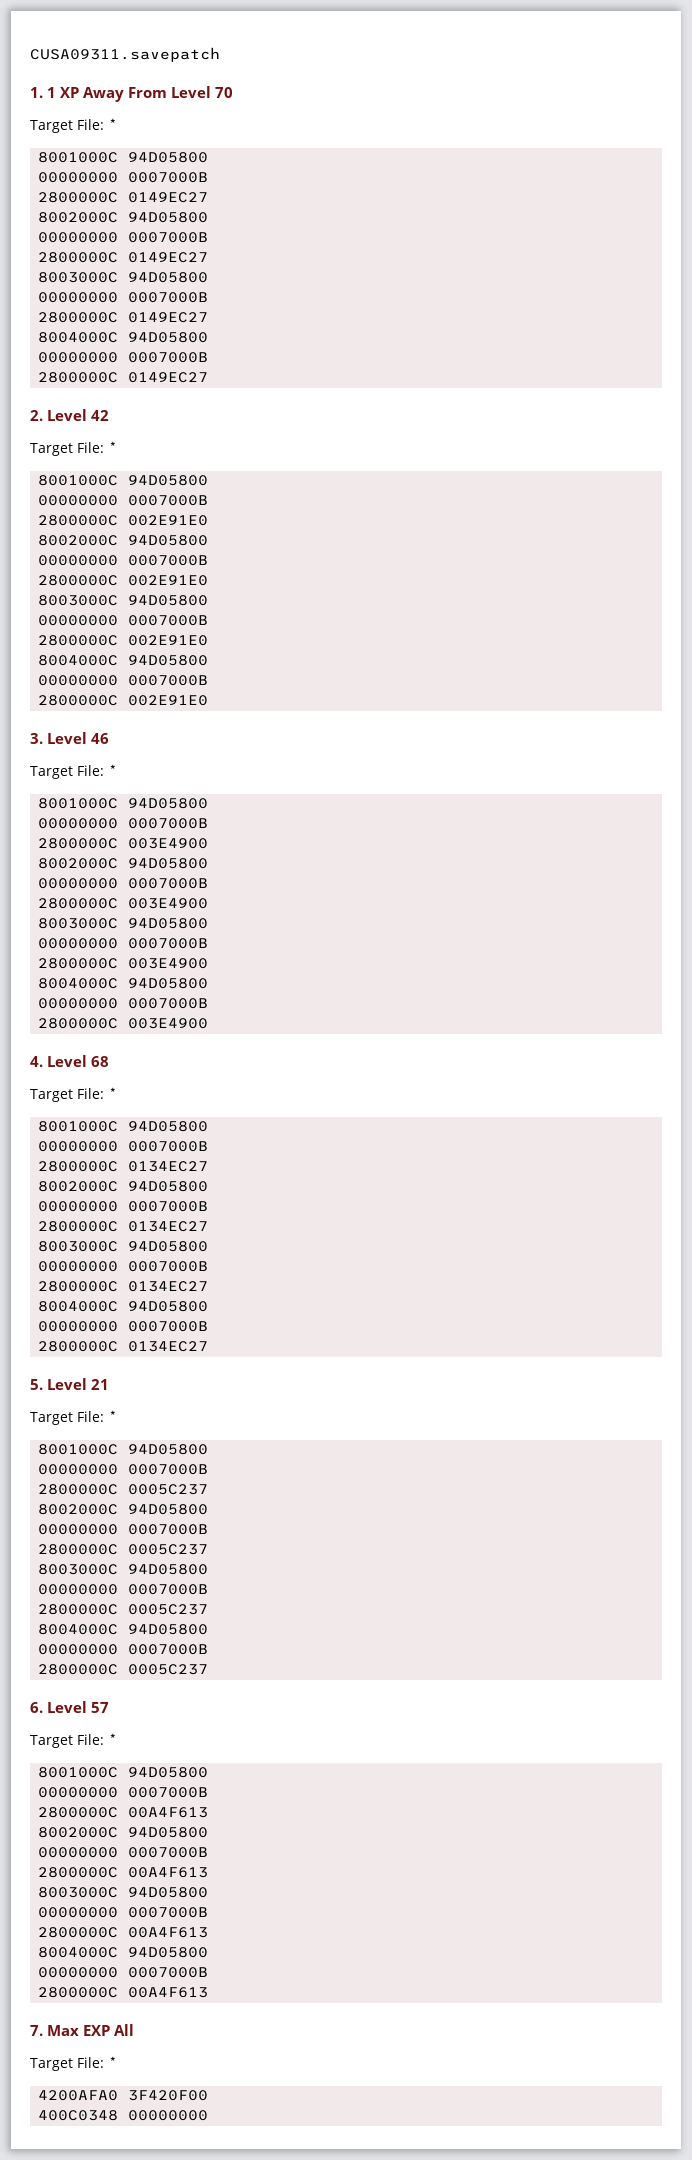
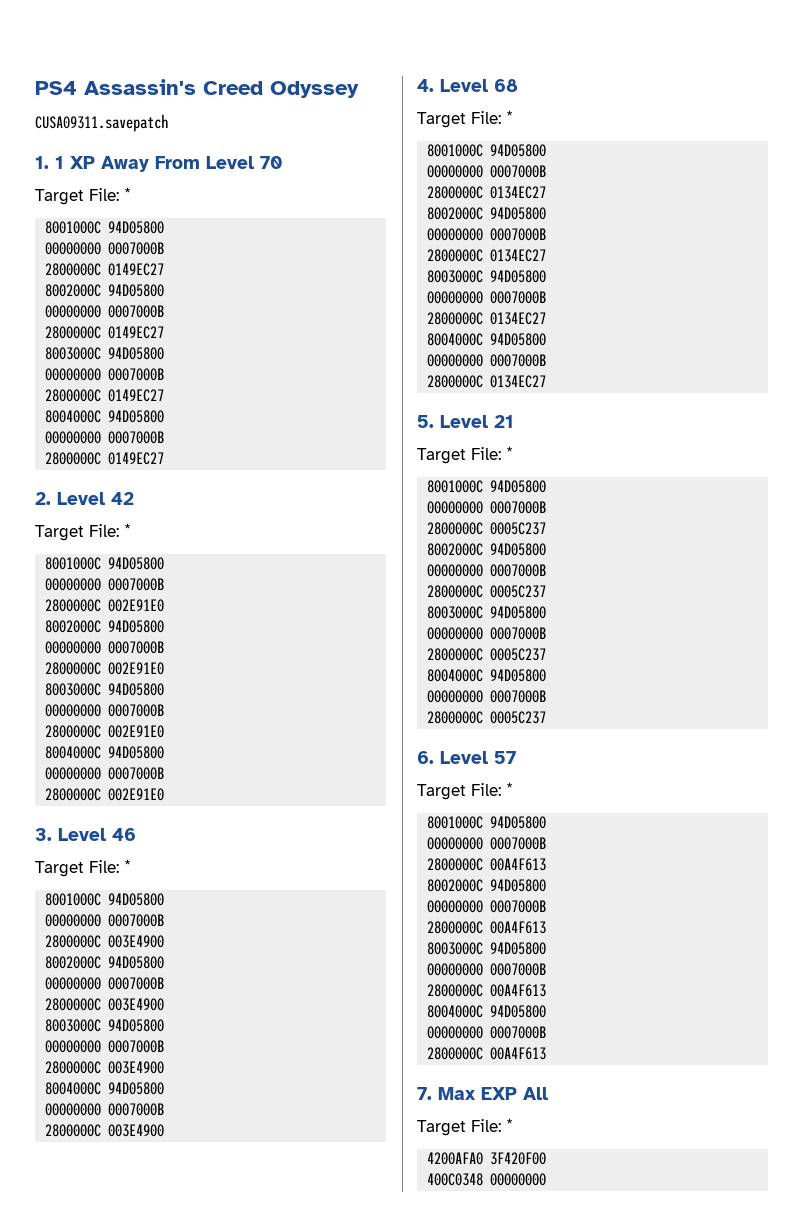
+ PS4 Assassin's Creed Odyssey

